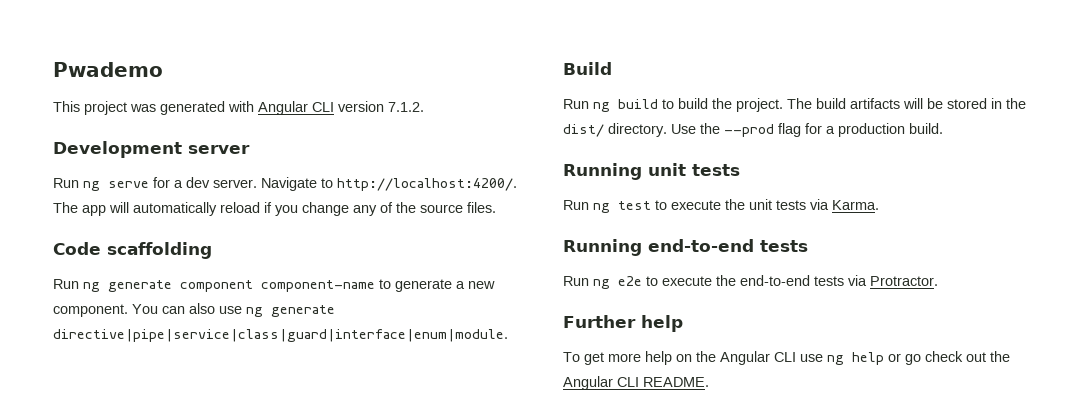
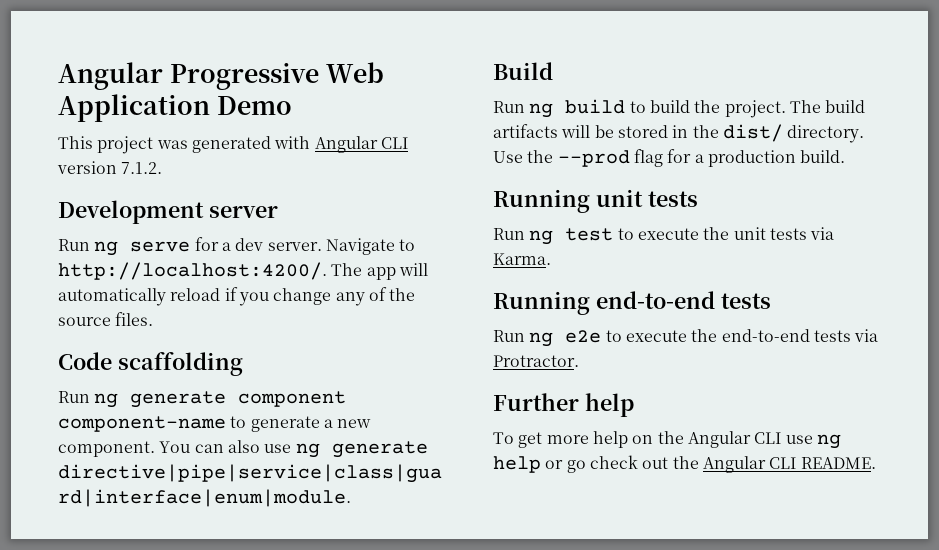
- Pwademo
+ Angular Progressive Web Application Demo

